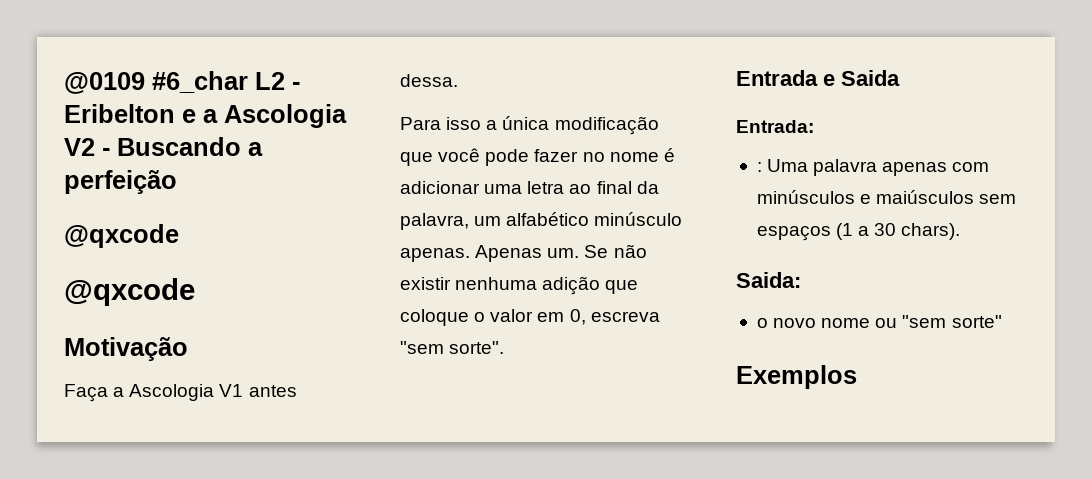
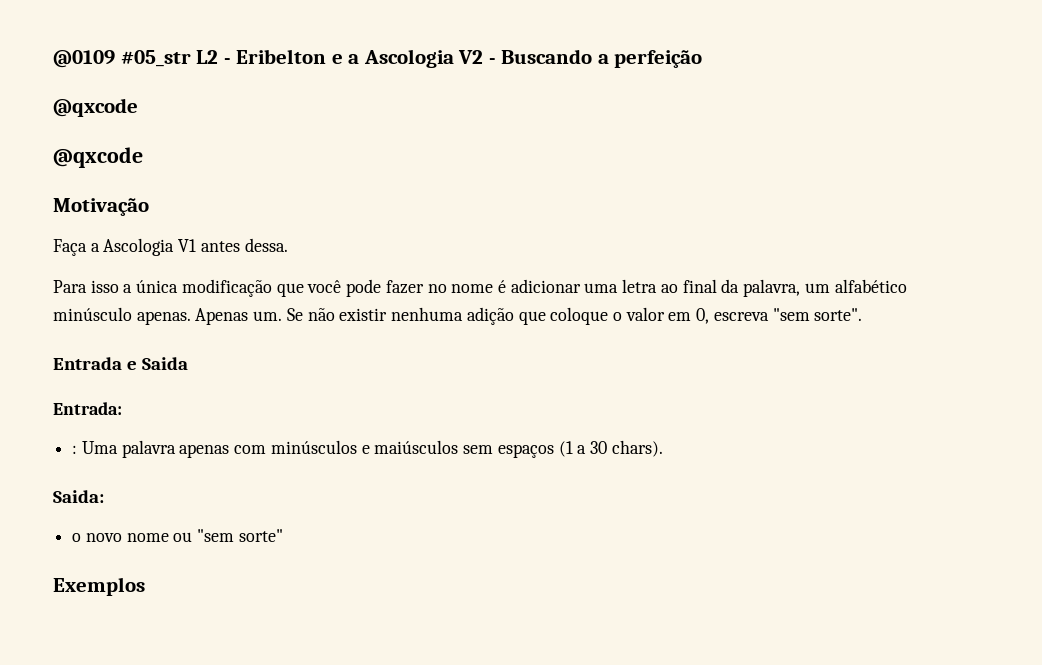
- @0109 #6_char L2 - Eribelton e a Ascologia V2 - Buscando a perfeição
+ @0109 #05_str L2 - Eribelton e a Ascologia V2 - Buscando a perfeição

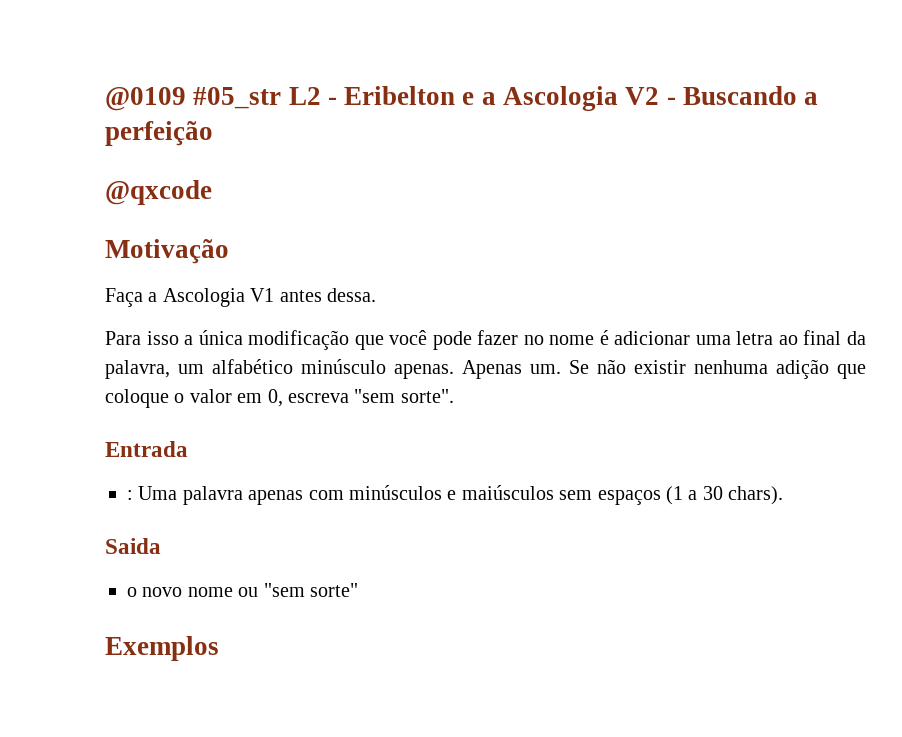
  @0109 #05_str L2 - Eribelton e a Ascologia V2 - Buscando a perfeição
- @qxcode
- Entrada e Saida
- Entrada:
+ Entrada
- Saida:
+ Saida

